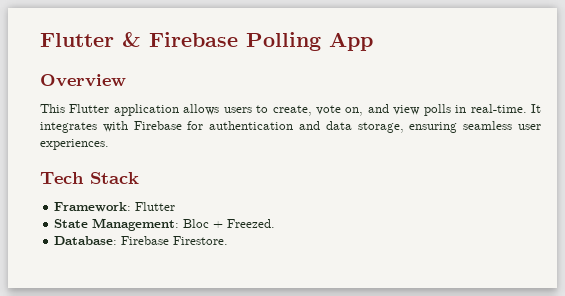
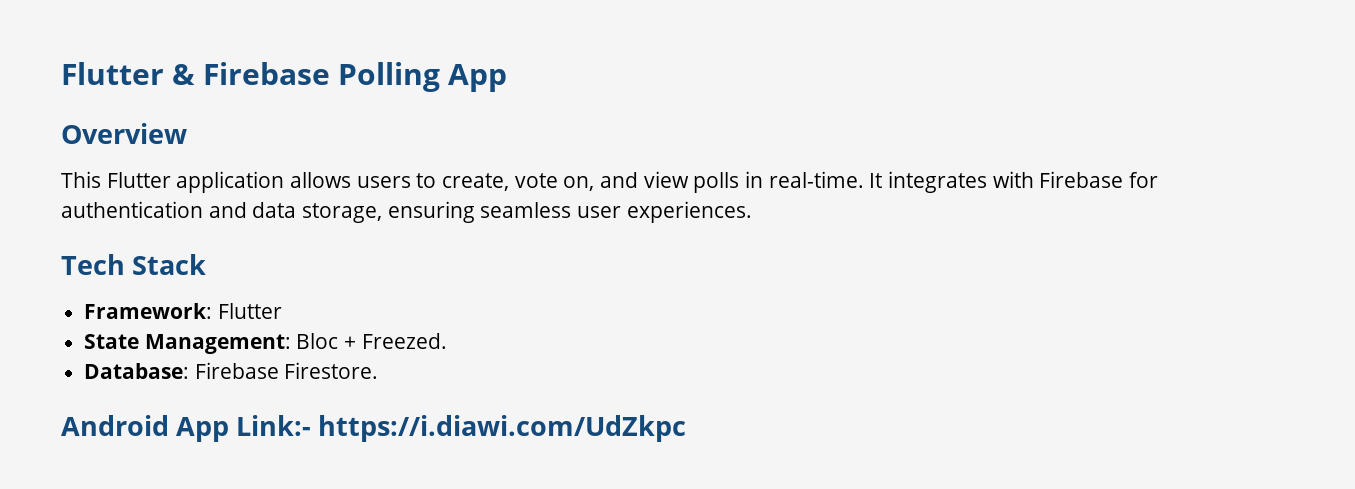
+ Android App Link:- https://i.diawi.com/UdZkpc

